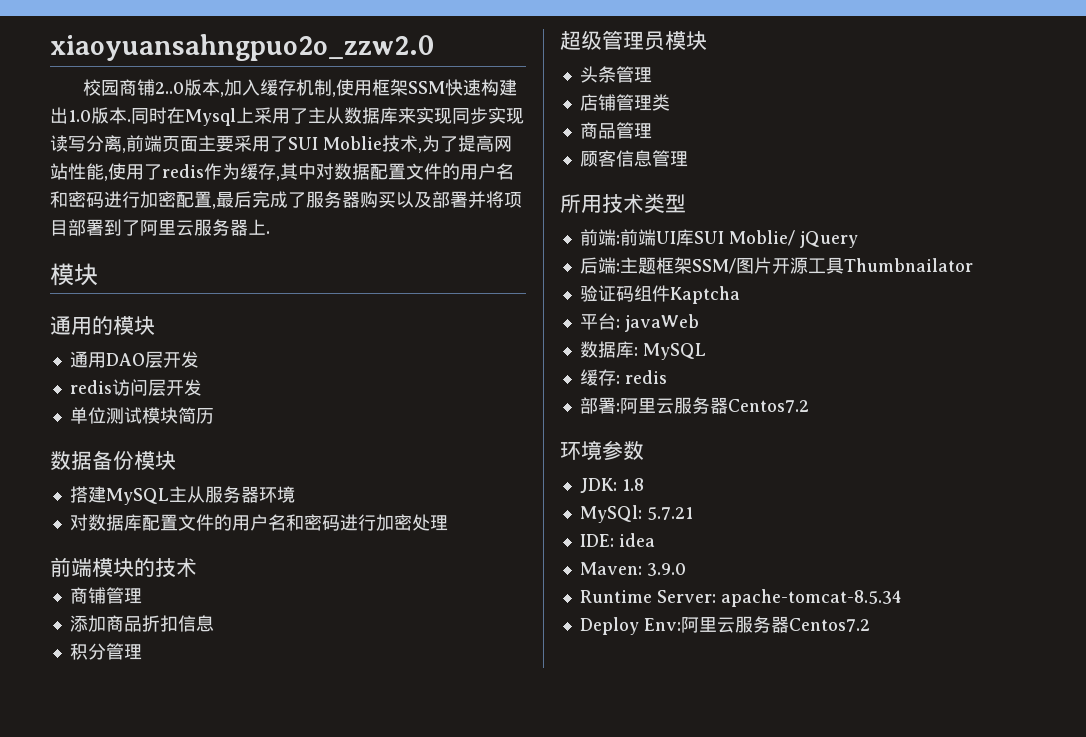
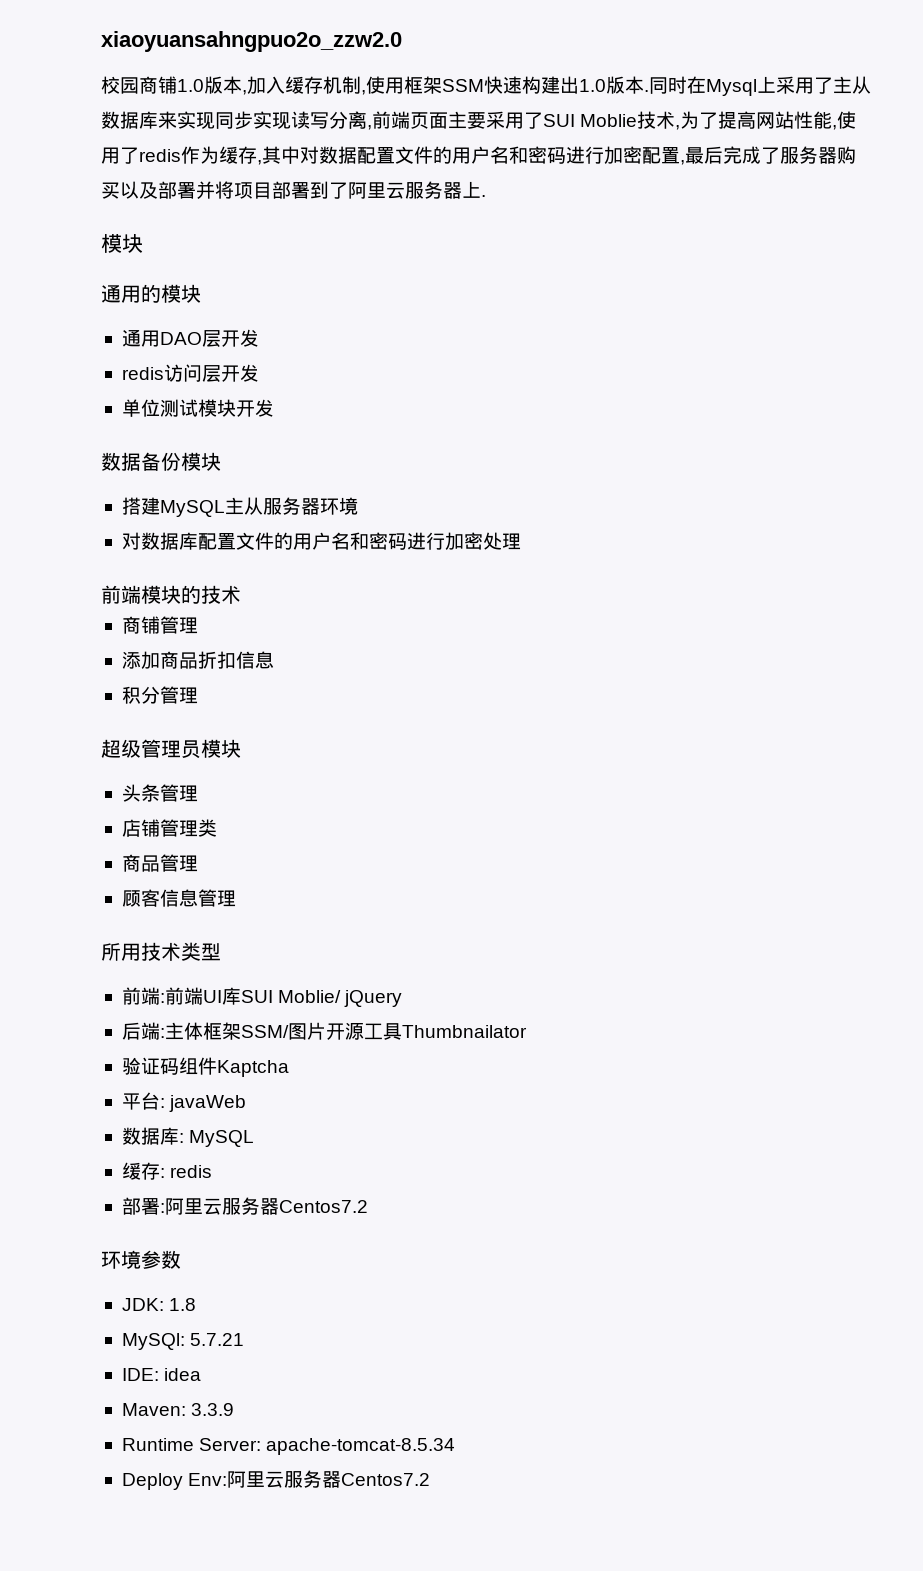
- 校园商铺2..0版本,加入缓存机制,使用框架SSM快速构建出1.0版本.
+ 校园商铺1.0版本,加入缓存机制,使用框架SSM快速构建出1.0版本.
- 单位测试模块简历
+ 单位测试模块开发
- 后端:主题框架SSM/图片开源工具Thumbnailator
+ 后端:主体框架SSM/图片开源工具Thumbnailator
- Maven: 3.9.0
+ Maven: 3.3.9

